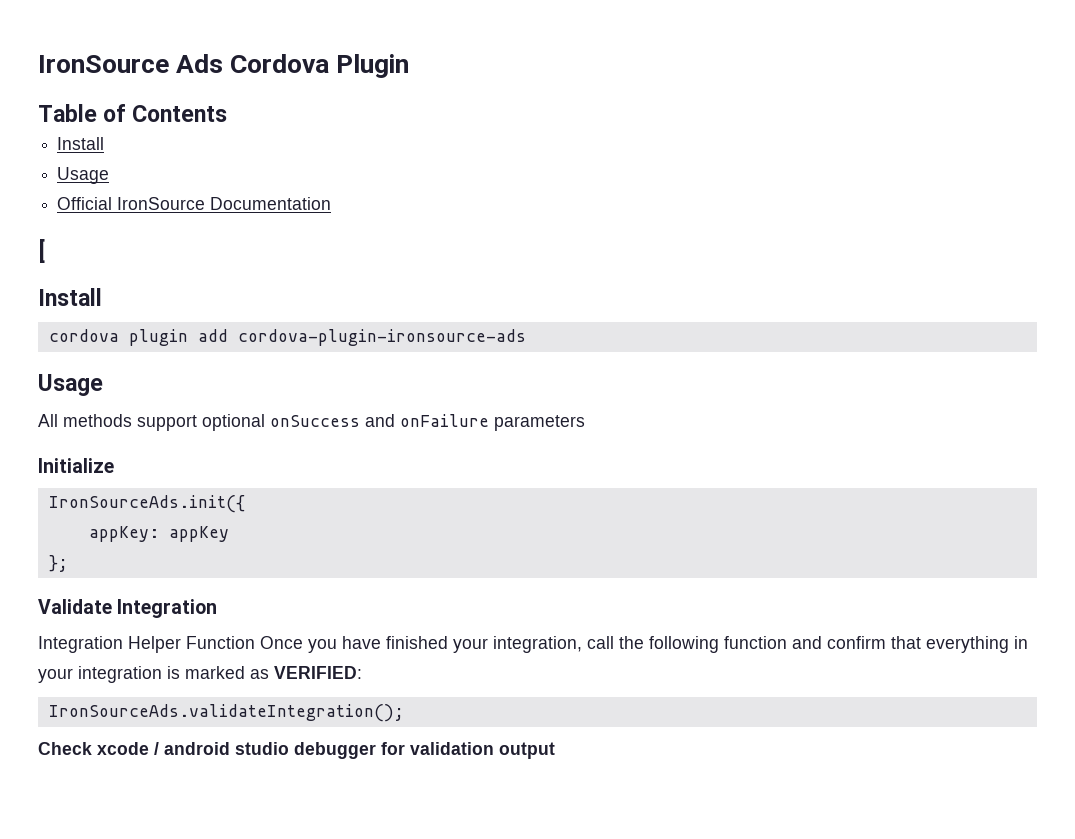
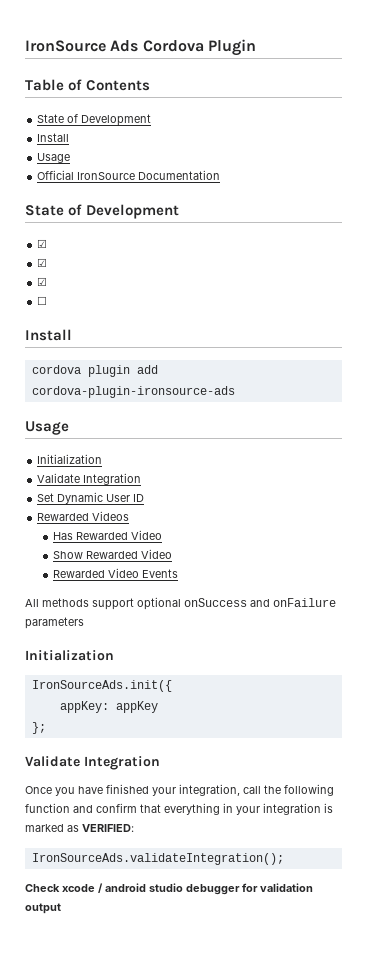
  Table of Contents
+ State of Development
  Official IronSource Documentation
- [
+ State of Development
+ ☑
+ ☑
+ ☑
+ ☐
  cordova plugin add cordova-plugin-ironsource-ads
  Usage
+ Initialization
+ Validate Integration
+ Set Dynamic User ID
+ Rewarded Videos
+ Has Rewarded Video
+ Show Rewarded Video
+ Rewarded Video Events
  All methods support optional onSuccess and onFailure parameters
- Initialize
+ Initialization
- Integration Helper Function Once you have finished your integration, call the following function and confirm that everything in your integration is marked as VERIFIED:
+ Once you have finished your integration, call the following function and confirm that everything in your integration is marked as VERIFIED:

